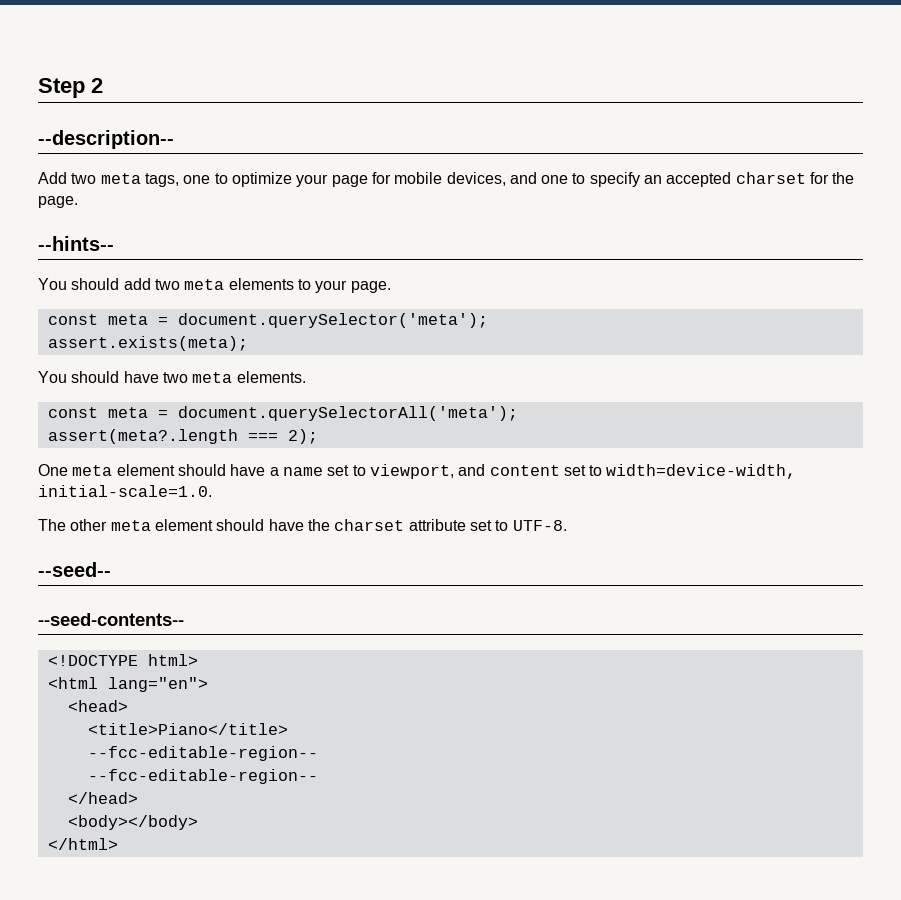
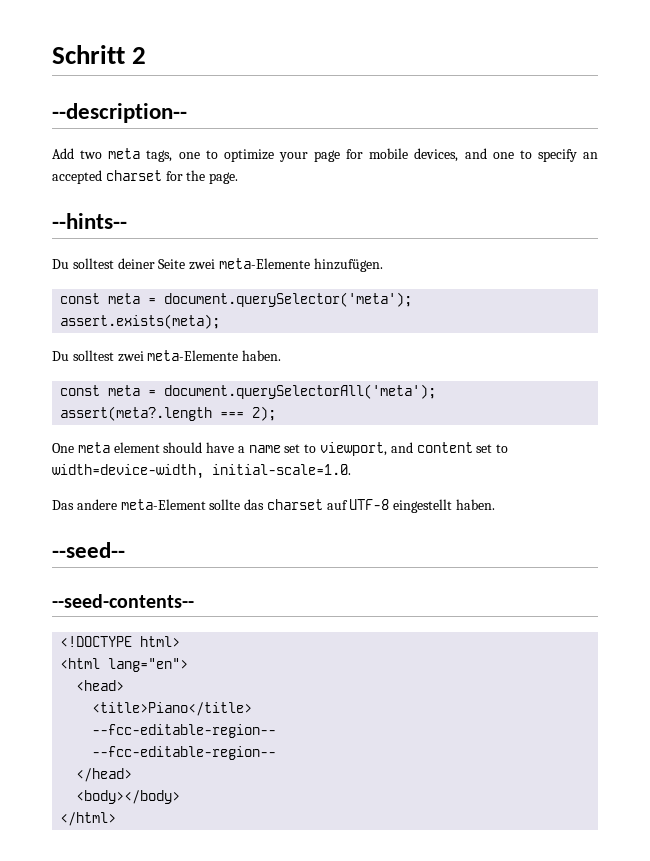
- Step 2
+ Schritt 2
- You should add two meta elements to your page.
+ Du solltest deiner Seite zwei meta-Elemente hinzufügen.
- You should have two meta elements.
+ Du solltest zwei meta-Elemente haben.
- The other meta element should have the charset attribute set to UTF-8.
+ Das andere meta-Element sollte das charset auf UTF-8 eingestellt haben.

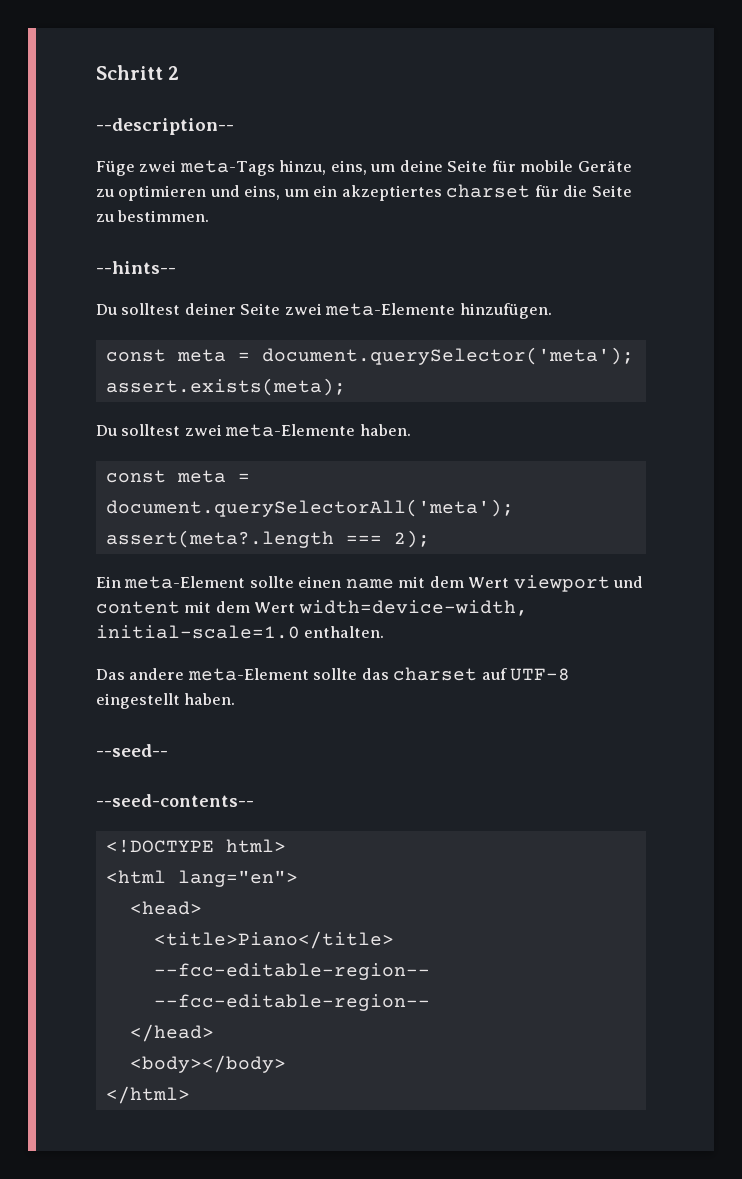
- Add two meta tags, one to optimize your page for mobile devices, and one to specify an accepted charset for the page.
+ Füge zwei meta-Tags hinzu, eins, um deine Seite für mobile Geräte zu optimieren und eins, um ein akzeptiertes charset für die Seite zu bestimmen.
- One meta element should have a name set to viewport, and content set to width=device-width, initial-scale=1.0.
+ Ein meta-Element sollte einen name mit dem Wert viewport und content mit dem Wert width=device-width, initial-scale=1.0 enthalten.

